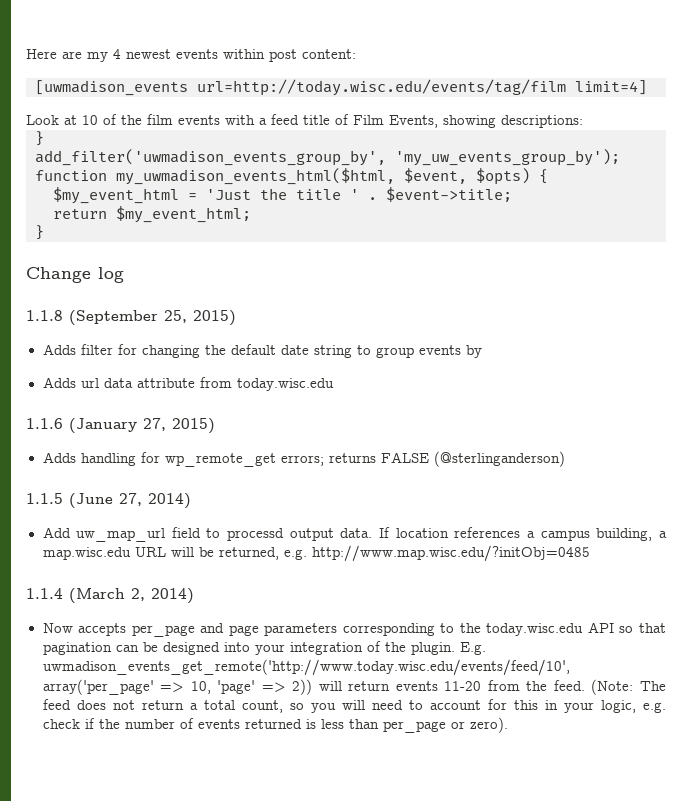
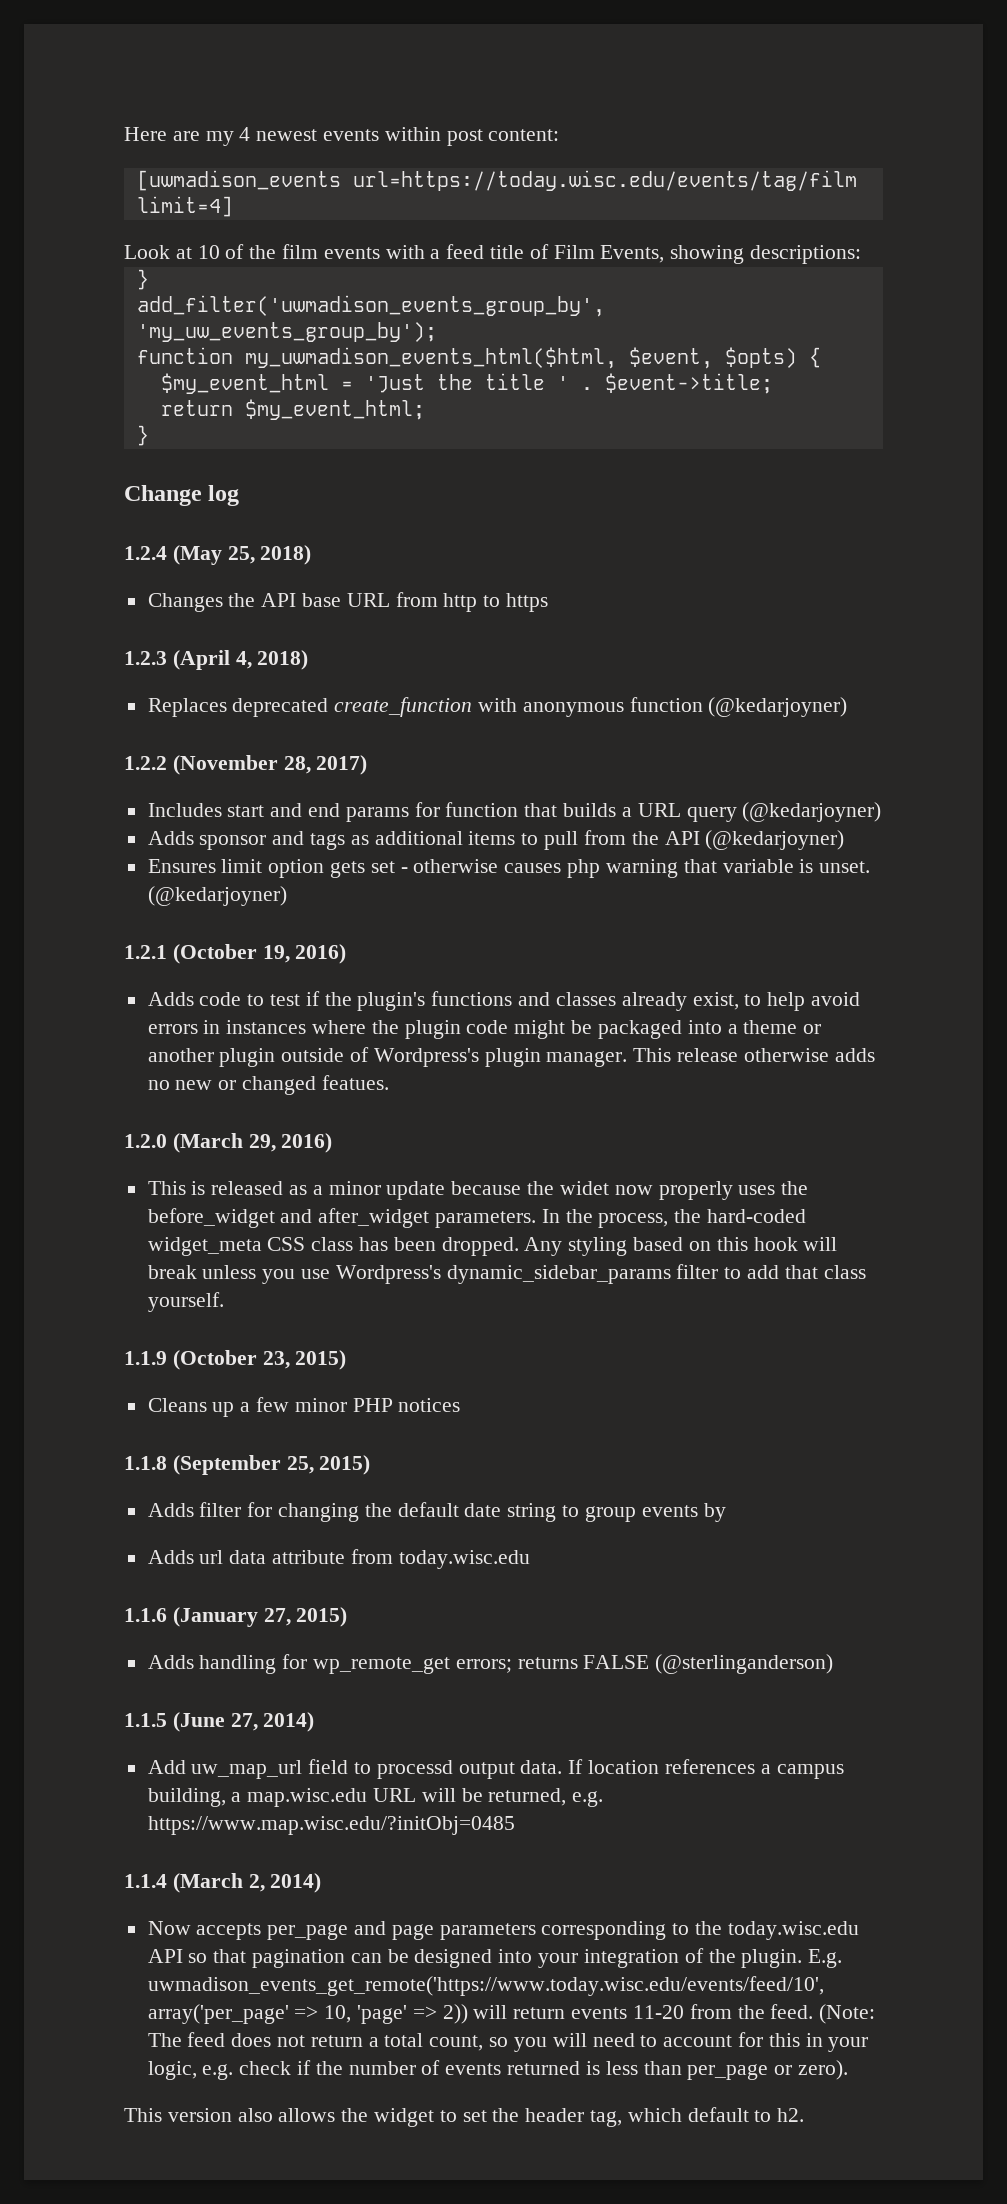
- [uwmadison_events url=http://today.wisc.edu/events/tag/film limit=4]
+ [uwmadison_events url=https://today.wisc.edu/events/tag/film limit=4]
+ 1.2.4 (May 25, 2018)
+ Changes the API base URL from http to https
+ 1.2.3 (April 4, 2018)
+ Replaces deprecated create_function with anonymous function (@kedarjoyner)
+ 1.2.2 (November 28, 2017)
+ Includes start and end params for function that builds a URL query (@kedarjoyner)
+ Adds sponsor and tags as additional items to pull from the API (@kedarjoyner)
+ Ensures limit option gets set - otherwise causes php warning that variable is unset. (@kedarjoyner)
+ 1.2.1 (October 19, 2016)
+ Adds code to test if the plugin's functions and classes already exist, to help avoid errors in instances where the plugin code might be packaged into a theme or another plugin outside of Wordpress's plugin manager. This release otherwise adds no new or changed featues.
+ 1.2.0 (March 29, 2016)
+ This is released as a minor update because the widet now properly uses the before_widget and after_widget parameters. In the process, the hard-coded widget_meta CSS class has been dropped. Any styling based on this hook will break unless you use Wordpress's dynamic_sidebar_params filter to add that class yourself.
+ 1.1.9 (October 23, 2015)
+ Cleans up a few minor PHP notices
- If location references a campus building, a map.wisc.edu URL will be returned, e.g. http://www.map.wisc.edu/?initObj=0485
+ If location references a campus building, a map.wisc.edu URL will be returned, e.g. https://www.map.wisc.edu/?initObj=0485
- E.g. uwmadison_events_get_remote('http://www.today.wisc.edu/events/feed/10', array('per_page' => 10, 'page' => 2)) will return events 11-20 from the feed.
+ E.g. uwmadison_events_get_remote('https://www.today.wisc.edu/events/feed/10', array('per_page' => 10, 'page' => 2)) will return events 11-20 from the feed.
+ This version also allows the widget to set the header tag, which default to h2.

